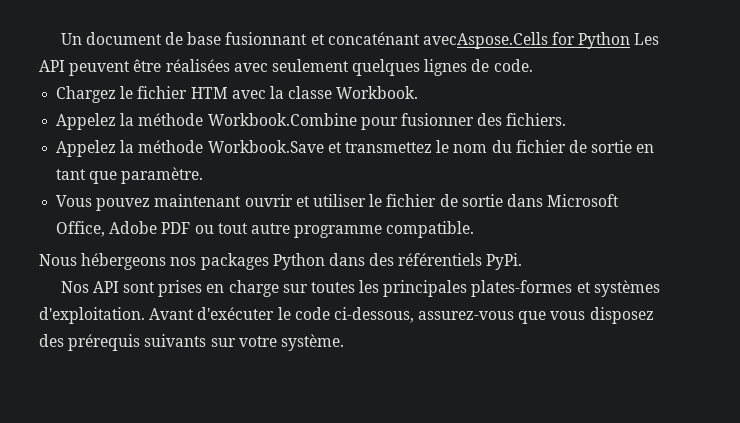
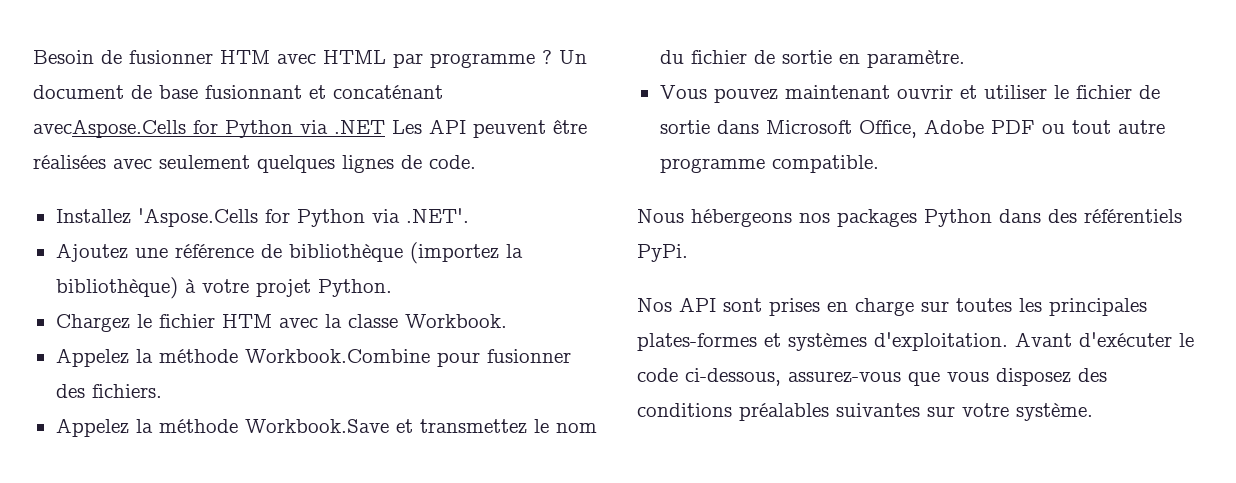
+ Besoin de fusionner HTM avec HTML par programme ?
- Un document de base fusionnant et concaténant avecAspose.Cells for Python Les API peuvent être réalisées avec seulement quelques lignes de code.
+ Un document de base fusionnant et concaténant avecAspose.Cells for Python via .NET Les API peuvent être réalisées avec seulement quelques lignes de code.
+ Installez 'Aspose.Cells for Python via .NET'.
+ Ajoutez une référence de bibliothèque (importez la bibliothèque) à votre projet Python.
- Appelez la méthode Workbook.Save et transmettez le nom du fichier de sortie en tant que paramètre.
+ Appelez la méthode Workbook.Save et transmettez le nom du fichier de sortie en paramètre.
- Avant d'exécuter le code ci-dessous, assurez-vous que vous disposez des prérequis suivants sur votre système.
+ Avant d'exécuter le code ci-dessous, assurez-vous que vous disposez des conditions préalables suivantes sur votre système.

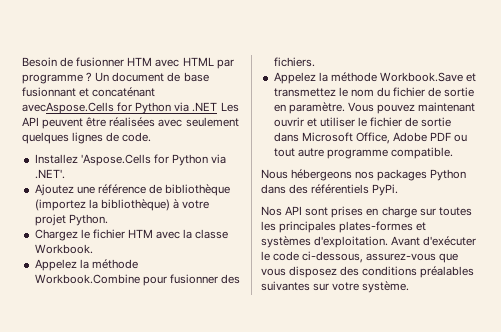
- Appelez la méthode Workbook.Save et transmettez le nom du fichier de sortie en paramètre.
- Vous pouvez maintenant ouvrir et utiliser le fichier de sortie dans Microsoft Office, Adobe PDF ou tout autre programme compatible.
+ Appelez la méthode Workbook.Save et transmettez le nom du fichier de sortie en paramètre. Vous pouvez maintenant ouvrir et utiliser le fichier de sortie dans Microsoft Office, Adobe PDF ou tout autre programme compatible.

